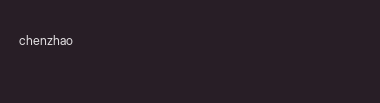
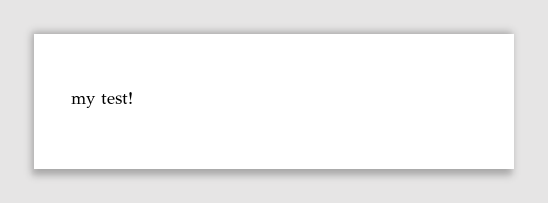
- chenzhao
+ my test!

